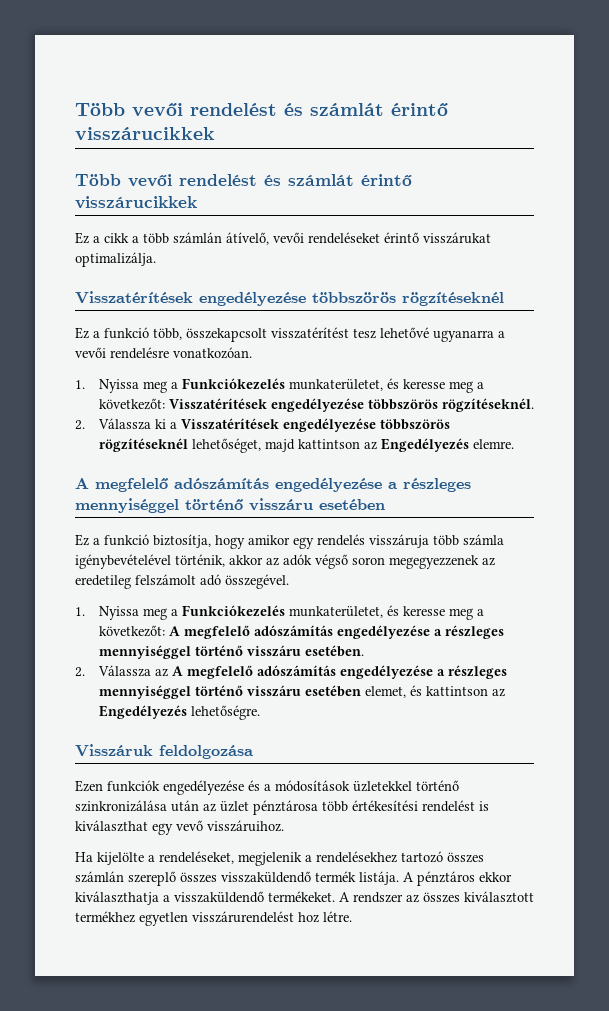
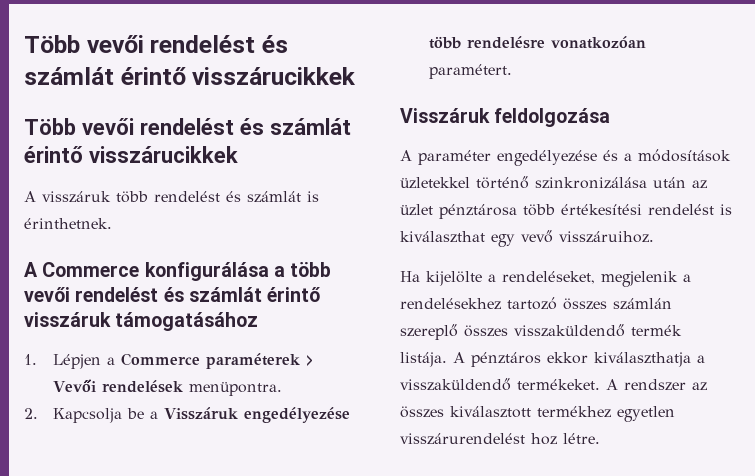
- Ez a cikk a több számlán átívelő, vevői rendeléseket érintő visszárukat optimalizálja.
- Visszatérítések engedélyezése többszörös rögzítéseknél
- Ez a funkció több, összekapcsolt visszatérítést tesz lehetővé ugyanarra a vevői rendelésre vonatkozóan.
- 1. Nyissa meg a Funkciókezelés munkaterületet, és keresse meg a következőt: Visszatérítések engedélyezése többszörös rögzítéseknél.
- 2. Válassza ki a Visszatérítések engedélyezése többszörös rögzítéseknél lehetőséget, majd kattintson az Engedélyezés elemre.
- A megfelelő adószámítás engedélyezése a részleges mennyiséggel történő visszáru esetében
- Ez a funkció biztosítja, hogy amikor egy rendelés visszáruja több számla igénybevételével történik, akkor az adók végső soron megegyezzenek az eredetileg felszámolt adó összegével.
- 1. Nyissa meg a Funkciókezelés munkaterületet, és keresse meg a következőt: A megfelelő adószámítás engedélyezése a részleges mennyiséggel történő visszáru esetében.
- 2. Válassza az A megfelelő adószámítás engedélyezése a részleges mennyiséggel történő visszáru esetében elemet, és kattintson az Engedélyezés lehetőségre.
+ A visszáruk több rendelést és számlát is érinthetnek.
+ A Commerce konfigurálása a több vevői rendelést és számlát érintő visszáruk támogatásához
+ 1. Lépjen a Commerce paraméterek > Vevői rendelések menüpontra.
+ 2. Kapcsolja be a Visszáruk engedélyezése több rendelésre vonatkozóan paramétert.
- Ezen funkciók engedélyezése és a módosítások üzletekkel történő szinkronizálása után az üzlet pénztárosa több értékesítési rendelést is kiválaszthat egy vevő visszáruihoz.
+ A paraméter engedélyezése és a módosítások üzletekkel történő szinkronizálása után az üzlet pénztárosa több értékesítési rendelést is kiválaszthat egy vevő visszáruihoz.

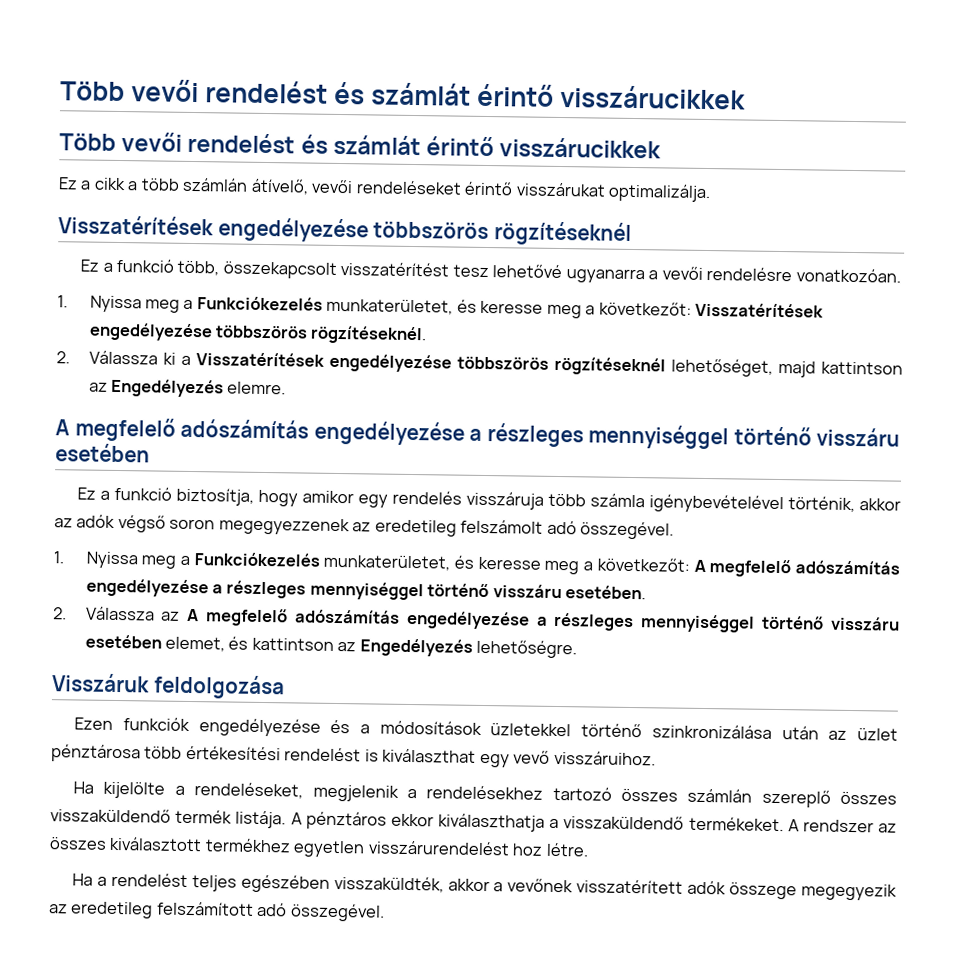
- A visszáruk több rendelést és számlát is érinthetnek.
- A Commerce konfigurálása a több vevői rendelést és számlát érintő visszáruk támogatásához
- 1. Lépjen a Commerce paraméterek > Vevői rendelések menüpontra.
- 2. Kapcsolja be a Visszáruk engedélyezése több rendelésre vonatkozóan paramétert.
+ Ez a cikk a több számlán átívelő, vevői rendeléseket érintő visszárukat optimalizálja.
+ Visszatérítések engedélyezése többszörös rögzítéseknél
+ Ez a funkció több, összekapcsolt visszatérítést tesz lehetővé ugyanarra a vevői rendelésre vonatkozóan.
+ 1. Nyissa meg a Funkciókezelés munkaterületet, és keresse meg a következőt: Visszatérítések engedélyezése többszörös rögzítéseknél.
+ 2. Válassza ki a Visszatérítések engedélyezése többszörös rögzítéseknél lehetőséget, majd kattintson az Engedélyezés elemre.
+ A megfelelő adószámítás engedélyezése a részleges mennyiséggel történő visszáru esetében
+ Ez a funkció biztosítja, hogy amikor egy rendelés visszáruja több számla igénybevételével történik, akkor az adók végső soron megegyezzenek az eredetileg felszámolt adó összegével.
+ 1. Nyissa meg a Funkciókezelés munkaterületet, és keresse meg a következőt: A megfelelő adószámítás engedélyezése a részleges mennyiséggel történő visszáru esetében.
+ 2. Válassza az A megfelelő adószámítás engedélyezése a részleges mennyiséggel történő visszáru esetében elemet, és kattintson az Engedélyezés lehetőségre.
- A paraméter engedélyezése és a módosítások üzletekkel történő szinkronizálása után az üzlet pénztárosa több értékesítési rendelést is kiválaszthat egy vevő visszáruihoz.
+ Ezen funkciók engedélyezése és a módosítások üzletekkel történő szinkronizálása után az üzlet pénztárosa több értékesítési rendelést is kiválaszthat egy vevő visszáruihoz.
+ Ha a rendelést teljes egészében visszaküldték, akkor a vevőnek visszatérített adók összege megegyezik az eredetileg felszámított adó összegével.

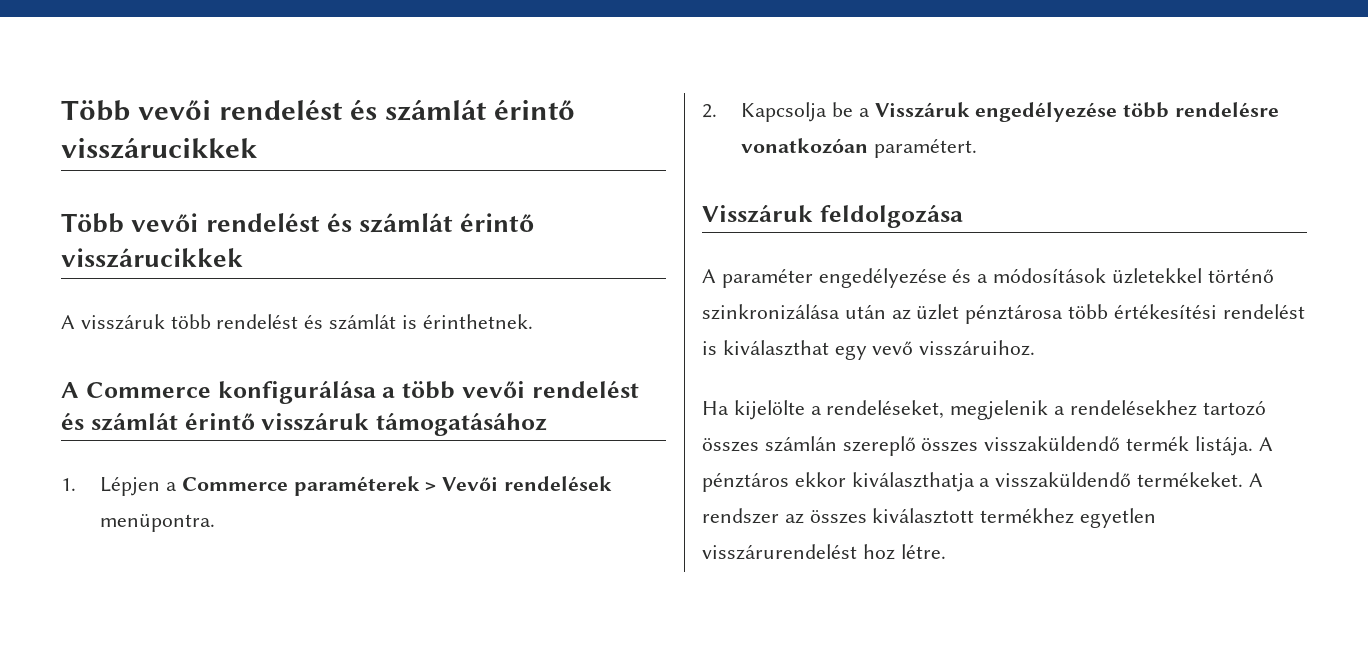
- Ez a cikk a több számlán átívelő, vevői rendeléseket érintő visszárukat optimalizálja.
- Visszatérítések engedélyezése többszörös rögzítéseknél
- Ez a funkció több, összekapcsolt visszatérítést tesz lehetővé ugyanarra a vevői rendelésre vonatkozóan.
- 1. Nyissa meg a Funkciókezelés munkaterületet, és keresse meg a következőt: Visszatérítések engedélyezése többszörös rögzítéseknél.
- 2. Válassza ki a Visszatérítések engedélyezése többszörös rögzítéseknél lehetőséget, majd kattintson az Engedélyezés elemre.
- A megfelelő adószámítás engedélyezése a részleges mennyiséggel történő visszáru esetében
- Ez a funkció biztosítja, hogy amikor egy rendelés visszáruja több számla igénybevételével történik, akkor az adók végső soron megegyezzenek az eredetileg felszámolt adó összegével.
- 1. Nyissa meg a Funkciókezelés munkaterületet, és keresse meg a következőt: A megfelelő adószámítás engedélyezése a részleges mennyiséggel történő visszáru esetében.
- 2. Válassza az A megfelelő adószámítás engedélyezése a részleges mennyiséggel történő visszáru esetében elemet, és kattintson az Engedélyezés lehetőségre.
+ A visszáruk több rendelést és számlát is érinthetnek.
+ A Commerce konfigurálása a több vevői rendelést és számlát érintő visszáruk támogatásához
+ 1. Lépjen a Commerce paraméterek > Vevői rendelések menüpontra.
+ 2. Kapcsolja be a Visszáruk engedélyezése több rendelésre vonatkozóan paramétert.
- Ezen funkciók engedélyezése és a módosítások üzletekkel történő szinkronizálása után az üzlet pénztárosa több értékesítési rendelést is kiválaszthat egy vevő visszáruihoz.
+ A paraméter engedélyezése és a módosítások üzletekkel történő szinkronizálása után az üzlet pénztárosa több értékesítési rendelést is kiválaszthat egy vevő visszáruihoz.
- Ha a rendelést teljes egészében visszaküldték, akkor a vevőnek visszatérített adók összege megegyezik az eredetileg felszámított adó összegével.

